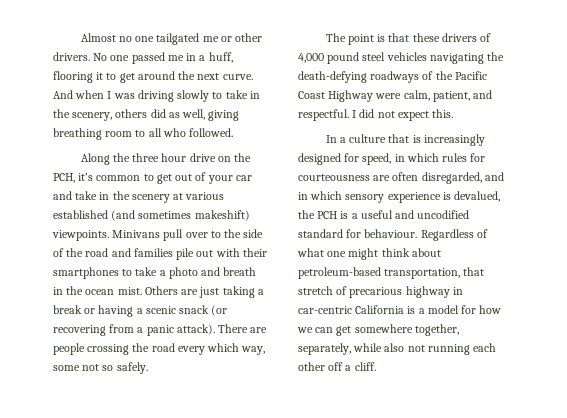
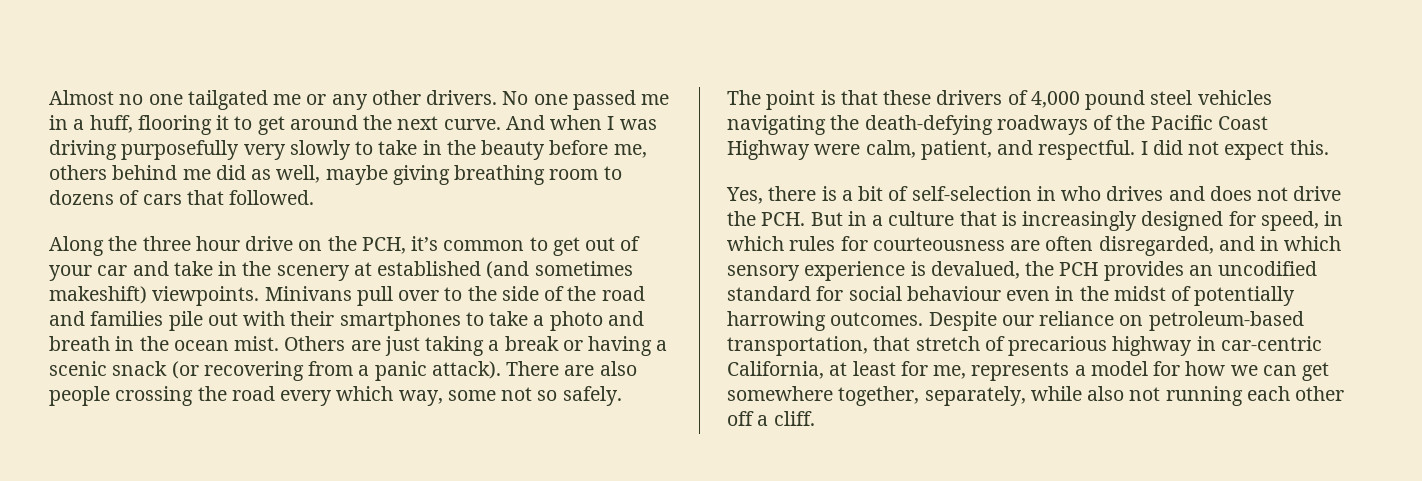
- Almost no one tailgated me or other drivers.
+ Almost no one tailgated me or any other drivers.
- And when I was driving slowly to take in the scenery, others did as well, giving breathing room to all who followed.
+ And when I was driving purposefully very slowly to take in the beauty before me, others behind me did as well, maybe giving breathing room to dozens of cars that followed.
- Along the three hour drive on the PCH, it’s common to get out of your car and take in the scenery at various established (and sometimes makeshift) viewpoints.
+ Along the three hour drive on the PCH, it’s common to get out of your car and take in the scenery at established (and sometimes makeshift) viewpoints.
- There are people crossing the road every which way, some not so safely.
+ There are also people crossing the road every which way, some not so safely.
- In a culture that is increasingly designed for speed, in which rules for courteousness are often disregarded, and in which sensory experience is devalued, the PCH is a useful and uncodified standard for behaviour. Regardless of what one might think about petroleum-based transportation, that stretch of precarious highway in car-centric California is a model for how we can get somewhere together, separately, while also not running each other off a cliff.
+ Yes, there is a bit of self-selection in who drives and does not drive the PCH. But in a culture that is increasingly designed for speed, in which rules for courteousness are often disregarded, and in which sensory experience is devalued, the PCH provides an uncodified standard for social behaviour even in the midst of potentially harrowing outcomes. Despite our reliance on petroleum-based transportation, that stretch of precarious highway in car-centric California, at least for me, represents a model for how we can get somewhere together, separately, while also not running each other off a cliff.

